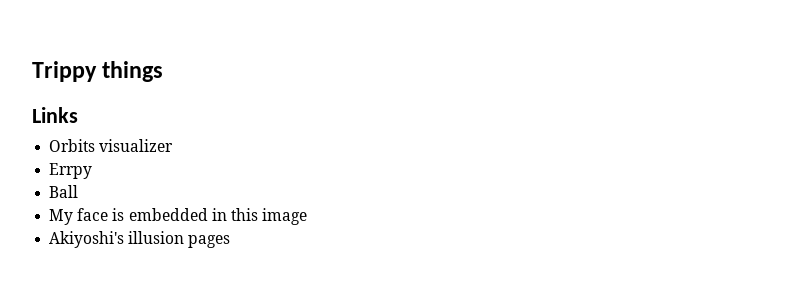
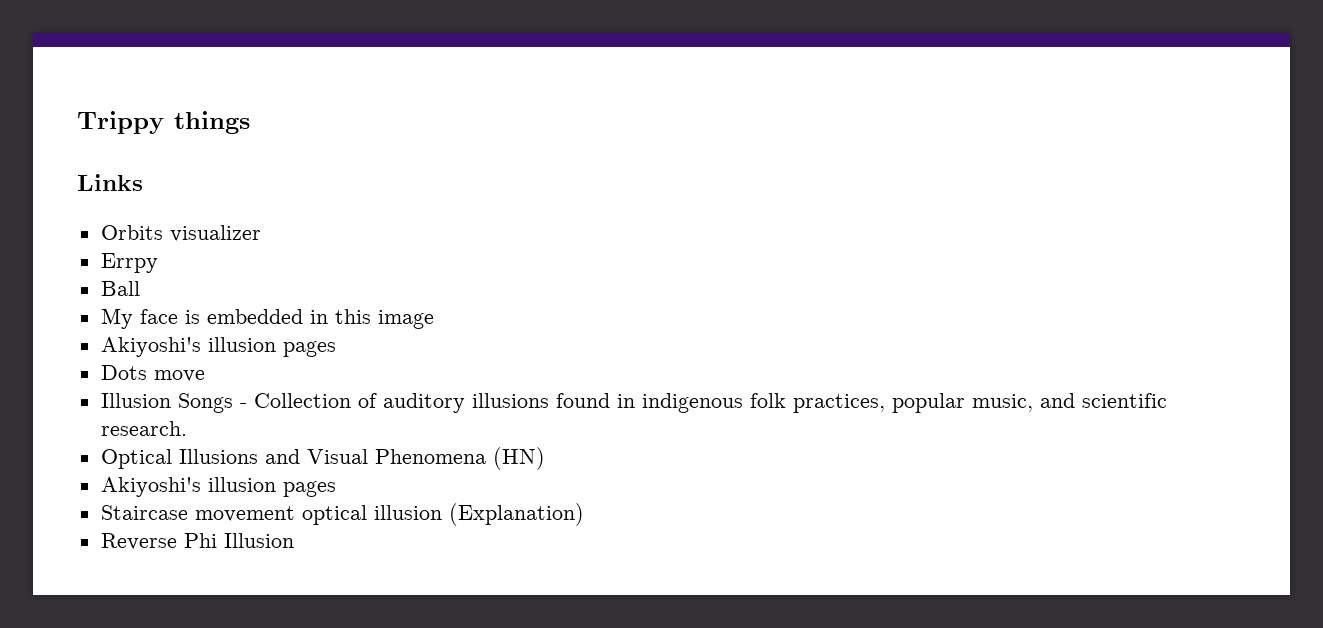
+ Dots move
+ Illusion Songs - Collection of auditory illusions found in indigenous folk practices, popular music, and scientific research.
+ Optical Illusions and Visual Phenomena (HN)
+ Akiyoshi's illusion pages
+ Staircase movement optical illusion (Explanation)
+ Reverse Phi Illusion

